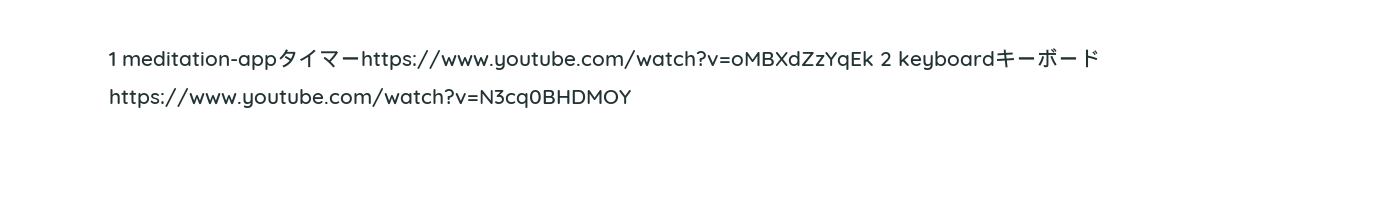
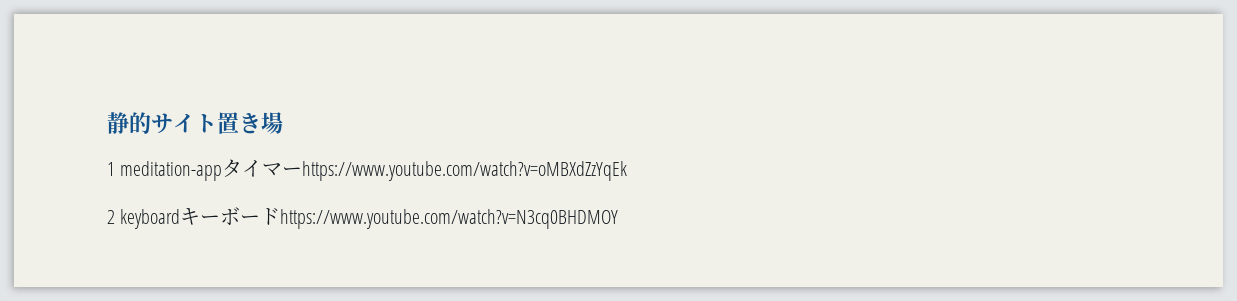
+ 静的サイト置き場
- 1 meditation-appタイマーhttps://www.youtube.com/watch?v=oMBXdZzYqEk 2 keyboardキーボードhttps://www.youtube.com/watch?v=N3cq0BHDMOY
+ 1 meditation-appタイマーhttps://www.youtube.com/watch?v=oMBXdZzYqEk
+ 2 keyboardキーボードhttps://www.youtube.com/watch?v=N3cq0BHDMOY

